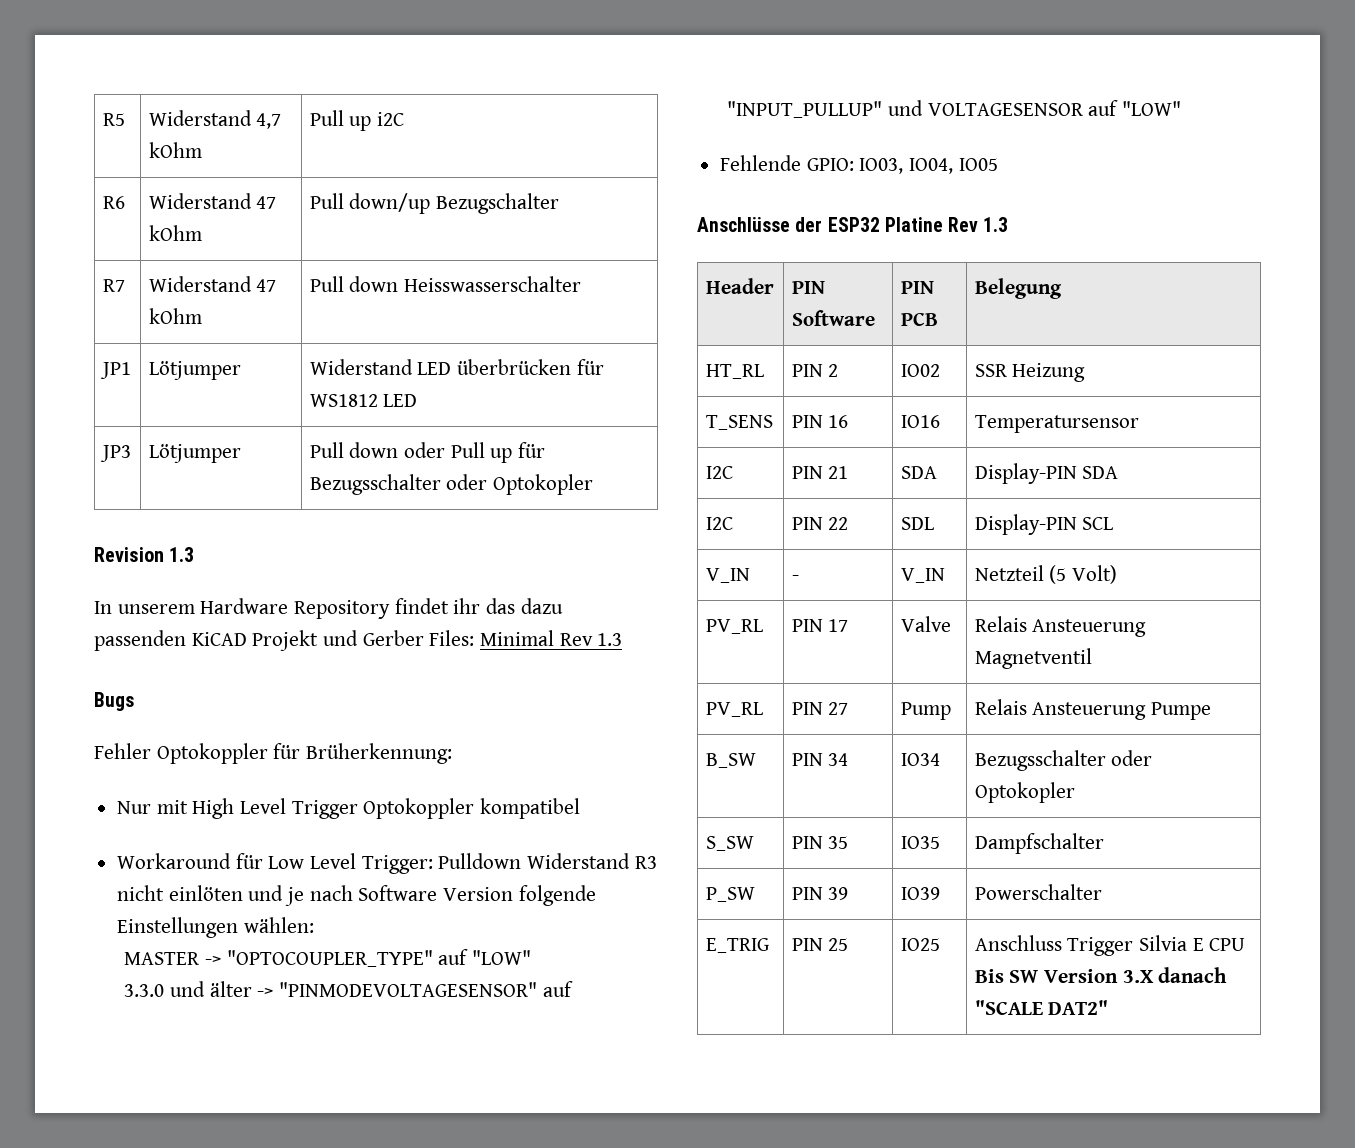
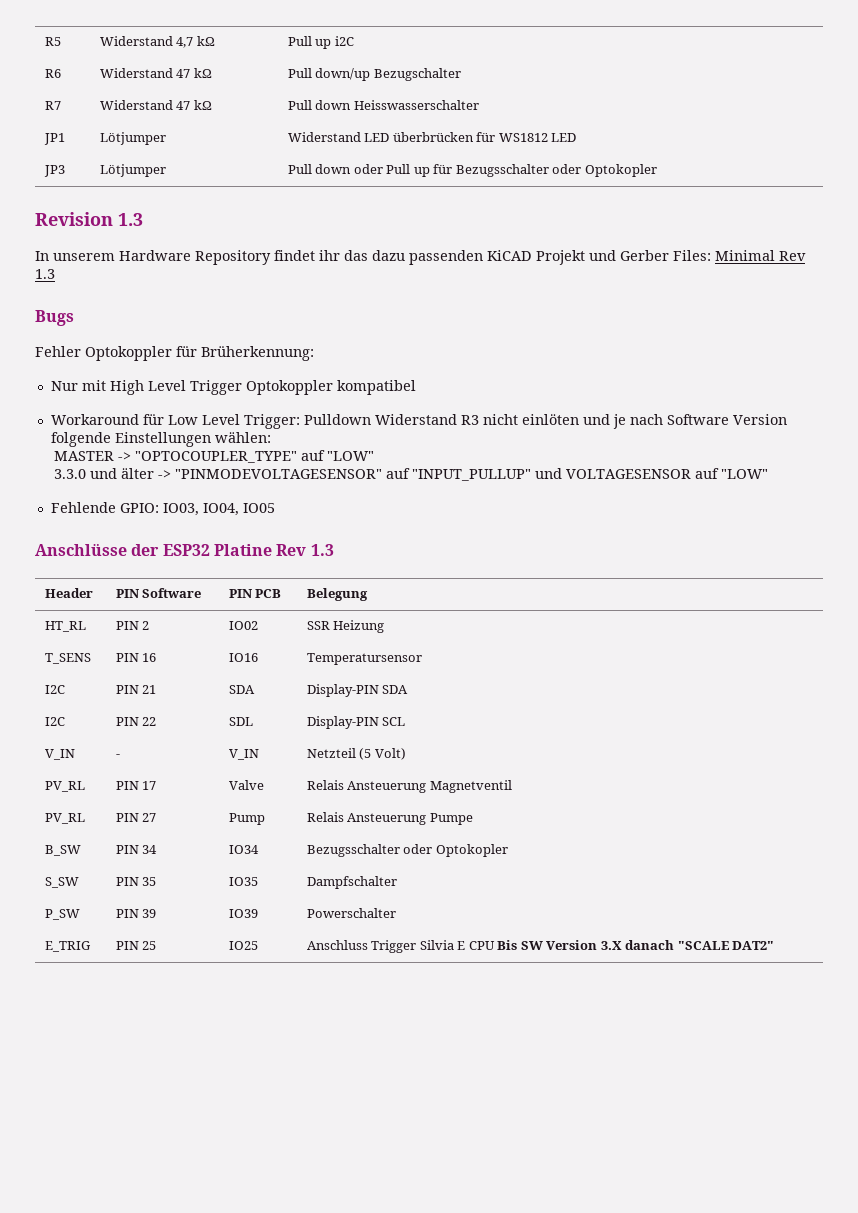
- R5 | Widerstand 4,7 kOhm | Pull up i2C
+ R5 | Widerstand 4,7 kΩ | Pull up i2C
- R6 | Widerstand 47 kOhm | Pull down/up Bezugschalter
+ R6 | Widerstand 47 kΩ | Pull down/up Bezugschalter
- R7 | Widerstand 47 kOhm | Pull down Heisswasserschalter
+ R7 | Widerstand 47 kΩ | Pull down Heisswasserschalter

